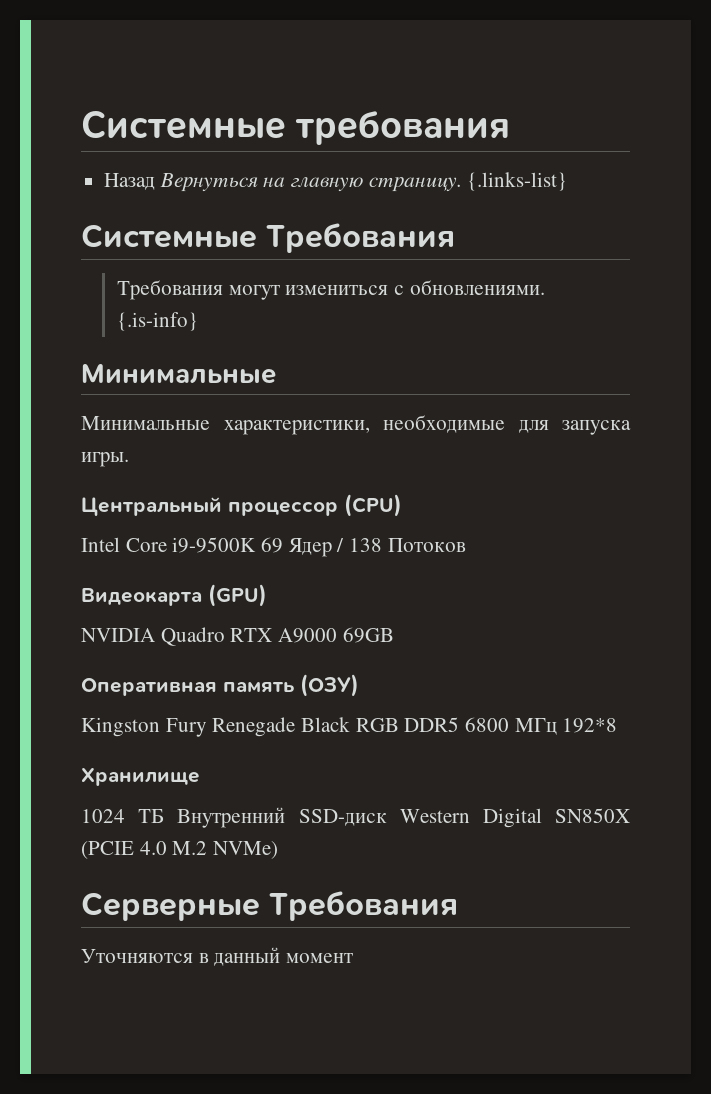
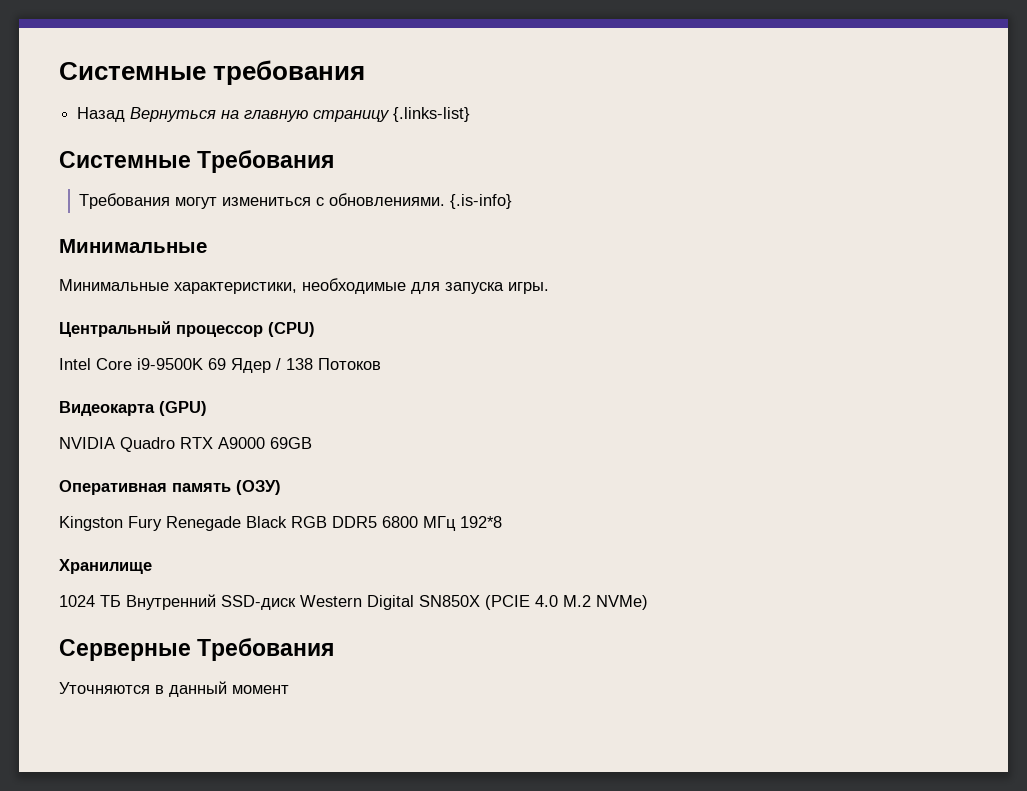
- Назад Вернуться на главную страницу. {.links-list}
+ Назад Вернуться на главную страницу {.links-list}

